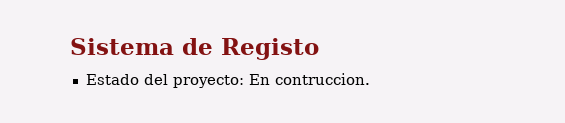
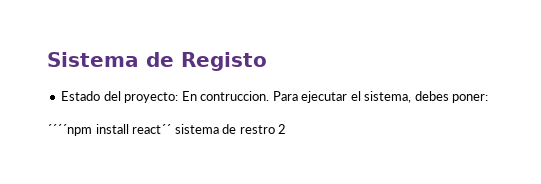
+ Para ejecutar el sistema, debes poner:
+ ´´´´npm install react´´ sistema de restro 2

